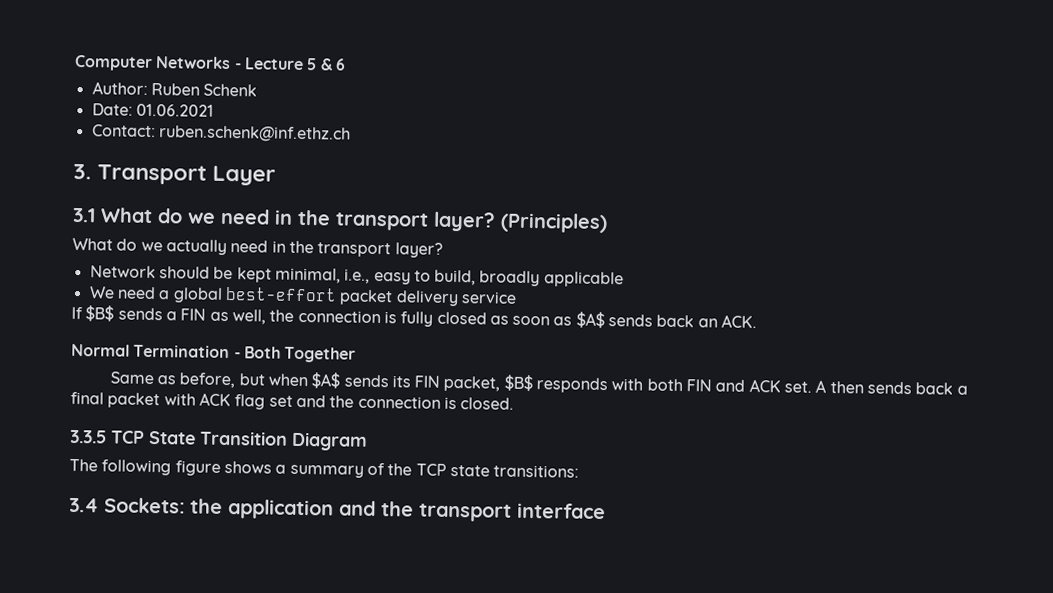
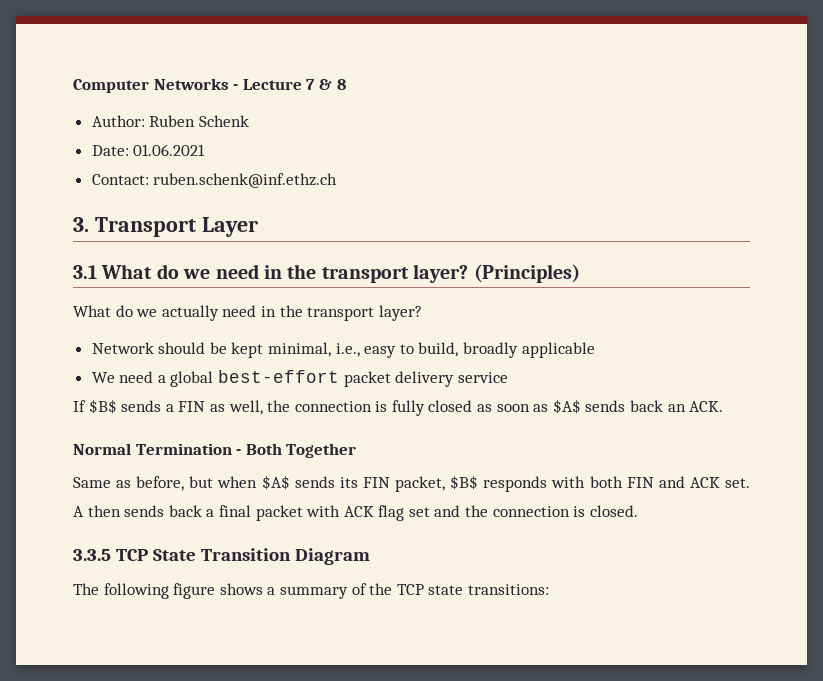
- Computer Networks - Lecture 5 & 6
+ Computer Networks - Lecture 7 & 8
- 3.4 Sockets: the application and the transport interface

